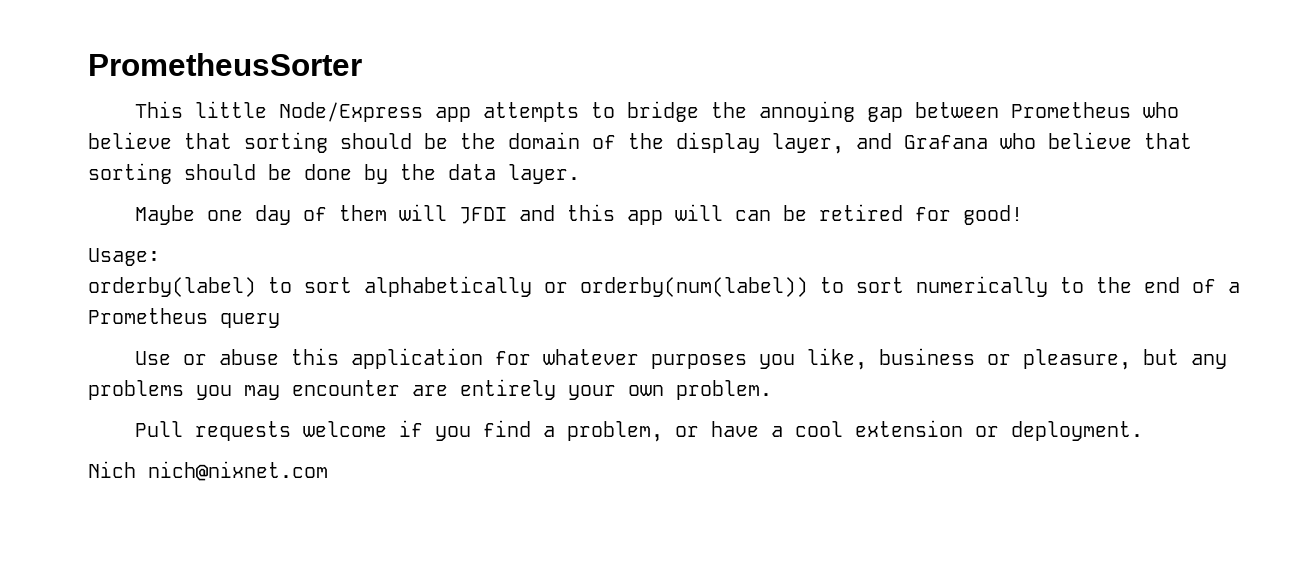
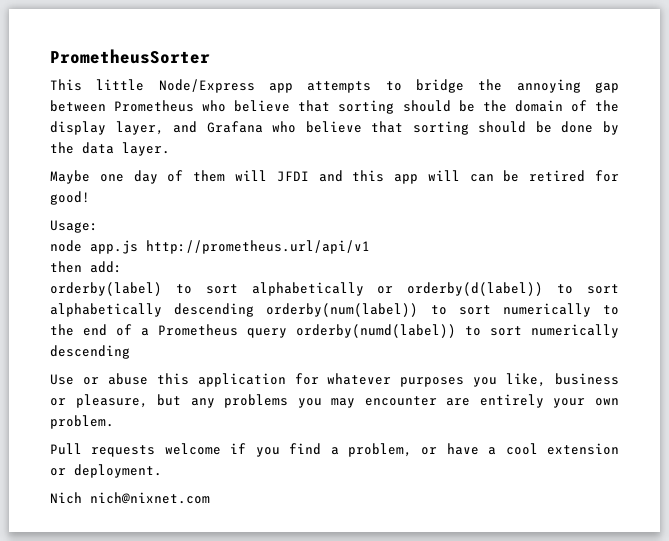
+ node app.js http://prometheus.url/api/v1
+ then add:
- orderby(label) to sort alphabetically or orderby(num(label)) to sort numerically to the end of a Prometheus query
+ orderby(label) to sort alphabetically or orderby(d(label)) to sort alphabetically descending orderby(num(label)) to sort numerically to the end of a Prometheus query orderby(numd(label)) to sort numerically descending

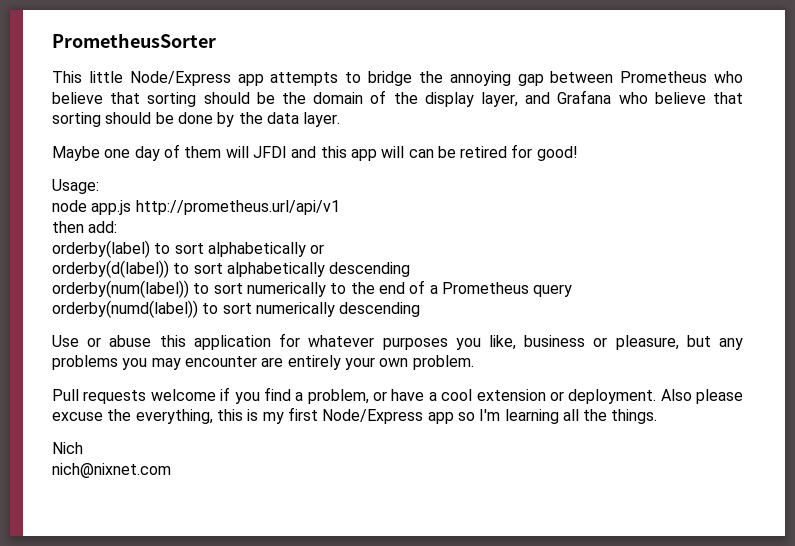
- orderby(label) to sort alphabetically or orderby(d(label)) to sort alphabetically descending orderby(num(label)) to sort numerically to the end of a Prometheus query orderby(numd(label)) to sort numerically descending
+ orderby(label) to sort alphabetically or
+ orderby(d(label)) to sort alphabetically descending
+ orderby(num(label)) to sort numerically to the end of a Prometheus query
+ orderby(numd(label)) to sort numerically descending
+ Also please excuse the everything, this is my first Node/Express app so I'm learning all the things.
- Nich nich@nixnet.com
+ Nich
+ nich@nixnet.com

